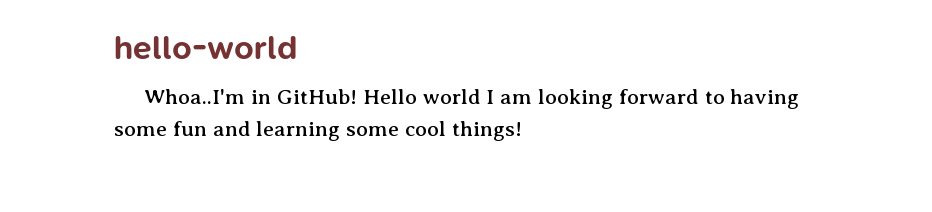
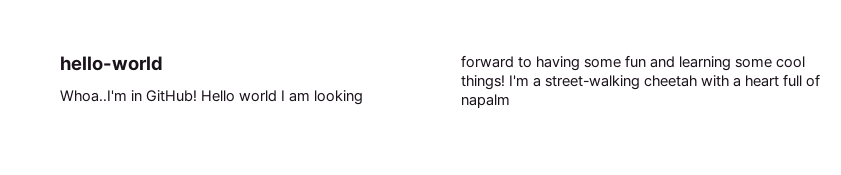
+ I'm a street-walking cheetah with a heart full of napalm

